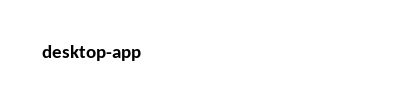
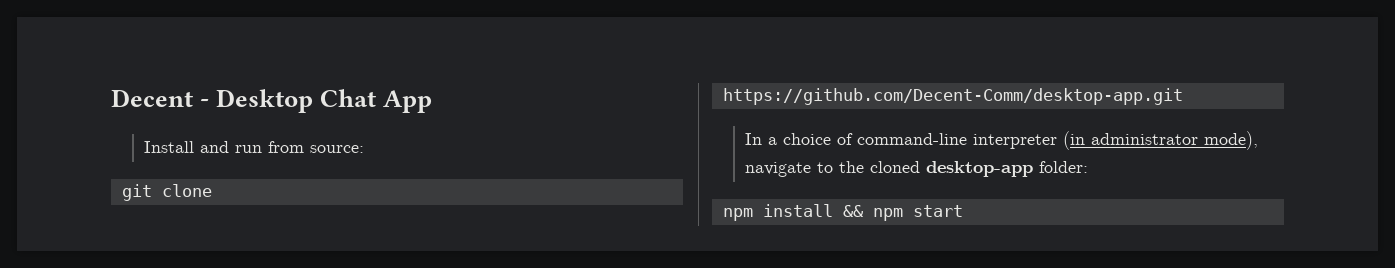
- desktop-app
+ Decent - Desktop Chat App
+ Install and run from source:
+ git clone https://github.com/Decent-Comm/desktop-app.git
+ In a choice of command-line interpreter (in administrator mode), navigate to the cloned desktop-app folder:
+ npm install && npm start

